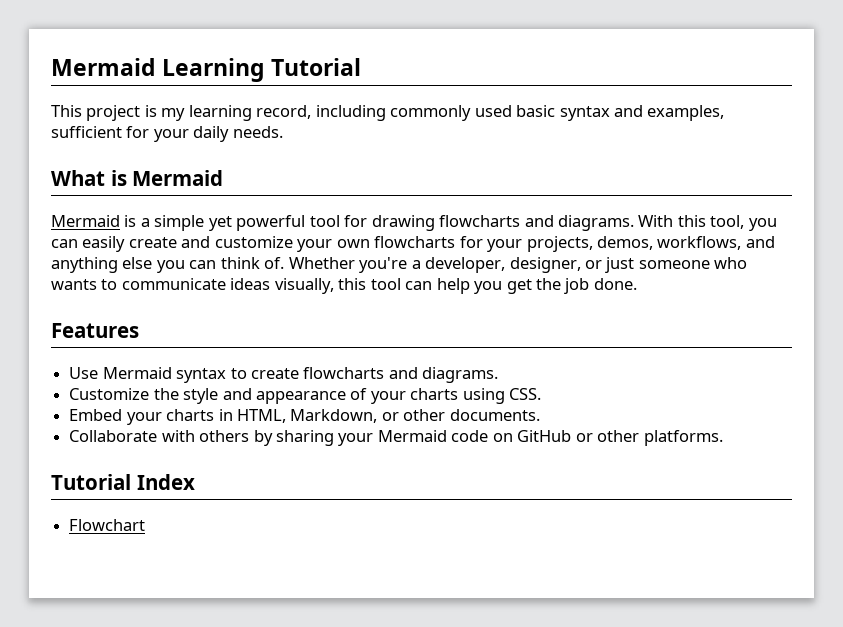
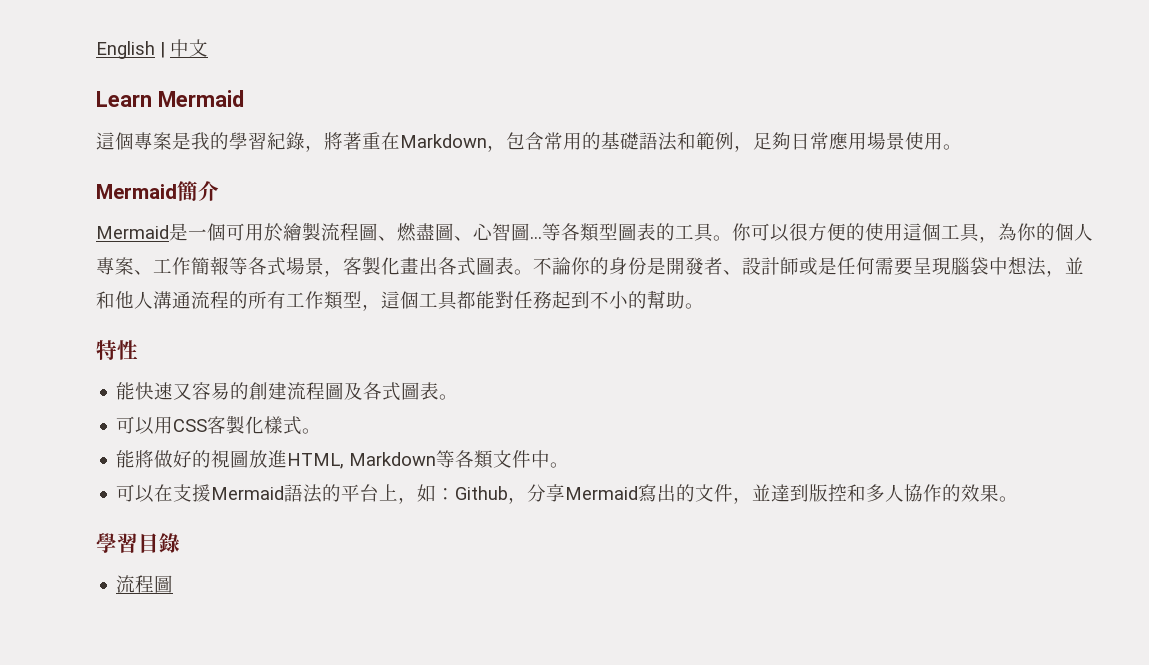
- Mermaid Learning Tutorial
- This project is my learning record, including commonly used basic syntax and examples, sufficient for your daily needs.
- What is Mermaid
- Mermaid is a simple yet powerful tool for drawing flowcharts and diagrams. With this tool, you can easily create and customize your own flowcharts for your projects, demos, workflows, and anything else you can think of. Whether you're a developer, designer, or just someone who wants to communicate ideas visually, this tool can help you get the job done.
- Features
- Use Mermaid syntax to create flowcharts and diagrams.
- Customize the style and appearance of your charts using CSS.
- Embed your charts in HTML, Markdown, or other documents.
- Collaborate with others by sharing your Mermaid code on GitHub or other platforms.
- Tutorial Index
- Flowchart
+ English | 中文
+ Learn Mermaid
+ 這個專案是我的學習紀錄，將著重在Markdown，包含常用的基礎語法和範例，足夠日常應用場景使用。
+ Mermaid簡介
+ Mermaid是一個可用於繪製流程圖、燃盡圖、心智圖...等各類型圖表的工具。你可以很方便的使用這個工具，為你的個人專案、工作簡報等各式場景，客製化畫出各式圖表。不論你的身份是開發者、設計師或是任何需要呈現腦袋中想法，並和他人溝通流程的所有工作類型，這個工具都能對任務起到不小的幫助。
+ 特性
+ 能快速又容易的創建流程圖及各式圖表。
+ 可以用CSS客製化樣式。
+ 能將做好的視圖放進HTML, Markdown等各類文件中。
+ 可以在支援Mermaid語法的平台上，如：Github，分享Mermaid寫出的文件，並達到版控和多人協作的效果。
+ 學習目錄
+ 流程圖

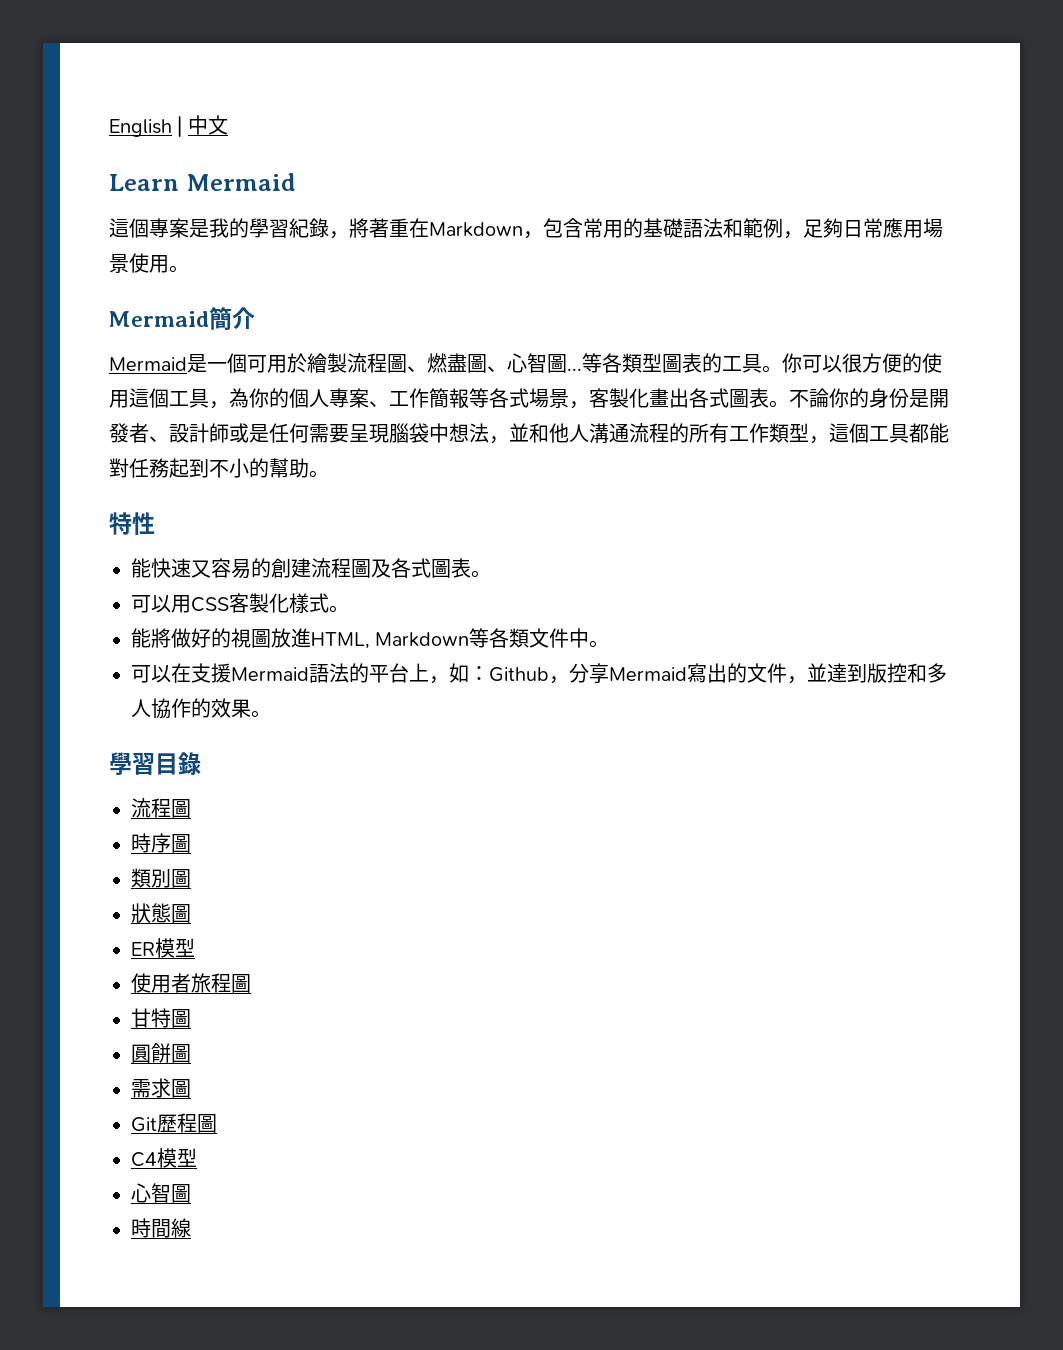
+ 時序圖
+ 類別圖
+ 狀態圖
+ ER模型
+ 使用者旅程圖
+ 甘特圖
+ 圓餅圖
+ 需求圖
+ Git歷程圖
+ C4模型
+ 心智圖
+ 時間線

